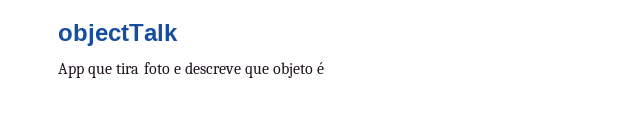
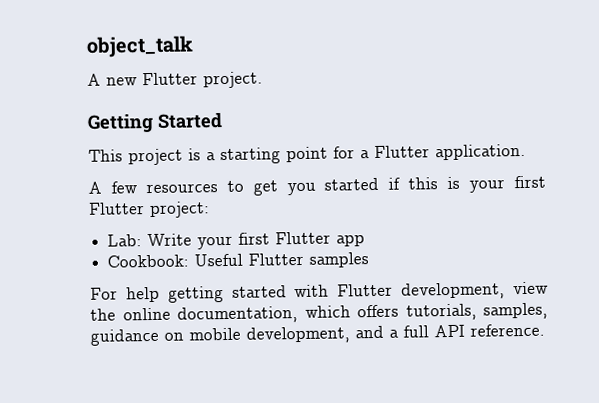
- objectTalk
- App que tira foto e descreve que objeto é
+ object_talk
+ A new Flutter project.
+ Getting Started
+ This project is a starting point for a Flutter application.
+ A few resources to get you started if this is your first Flutter project:
+ Lab: Write your first Flutter app
+ Cookbook: Useful Flutter samples
+ For help getting started with Flutter development, view the online documentation, which offers tutorials, samples, guidance on mobile development, and a full API reference.

